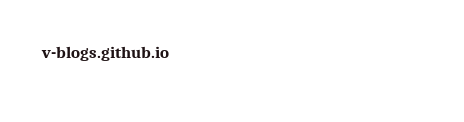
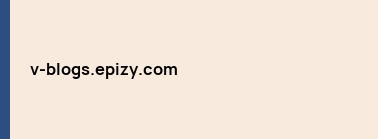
- v-blogs.github.io
+ v-blogs.epizy.com

